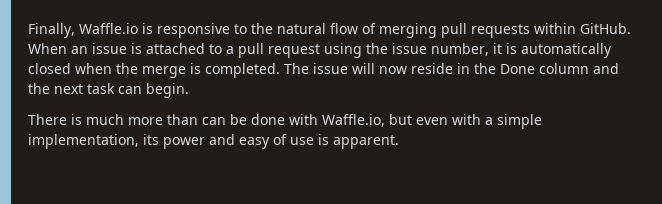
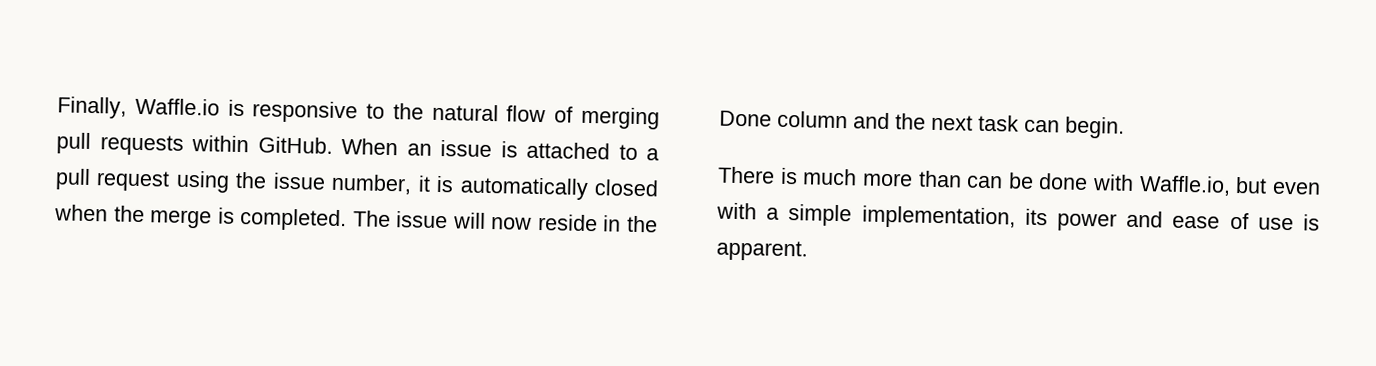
- There is much more than can be done with Waffle.io, but even with a simple implementation, its power and easy of use is apparent.
+ There is much more than can be done with Waffle.io, but even with a simple implementation, its power and ease of use is apparent.

